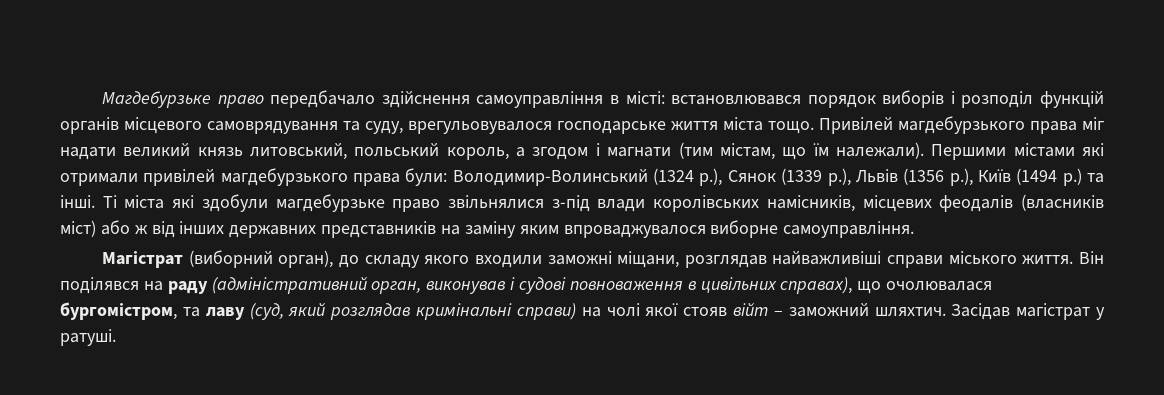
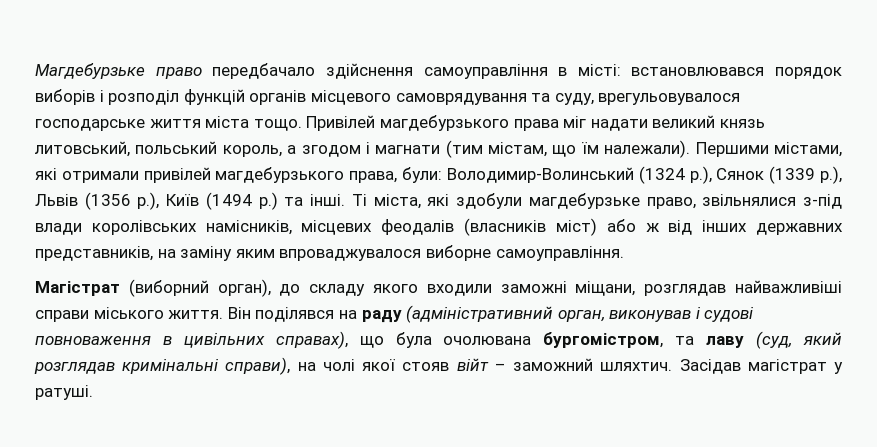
- Першими містами які отримали привілей магдебурзького права були: Володимир-Волинський (1324 р.), Сянок (1339 р.), Львів (1356 р.), Київ (1494 р.) та інші.
+ Першими містами, які отримали привілей магдебурзького права, були: Володимир-Волинський (1324 р.), Сянок (1339 р.), Львів (1356 р.), Київ (1494 р.) та інші.
- Ті міста які здобули магдебурзьке право звільнялися з-під влади королівських намісників, місцевих феодалів (власників міст) або ж від інших державних представників на заміну яким впроваджувалося виборне самоуправління.
+ Ті міста, які здобули магдебурзьке право, звільнялися з-під влади королівських намісників, місцевих феодалів (власників міст) або ж від інших державних представників, на заміну яким впроваджувалося виборне самоуправління.
- Він поділявся на раду (адміністративний орган, виконував і судові повноваження в цивільних справах), що очолювалася бургомістром, та лаву (суд, який розглядав кримінальні справи) на чолі якої стояв війт – заможний шляхтич.
+ Він поділявся на раду (адміністративний орган, виконував і судові повноваження в цивільних справах), що була очолювана бургомістром, та лаву (суд, який розглядав кримінальні справи), на чолі якої стояв війт – заможний шляхтич.

